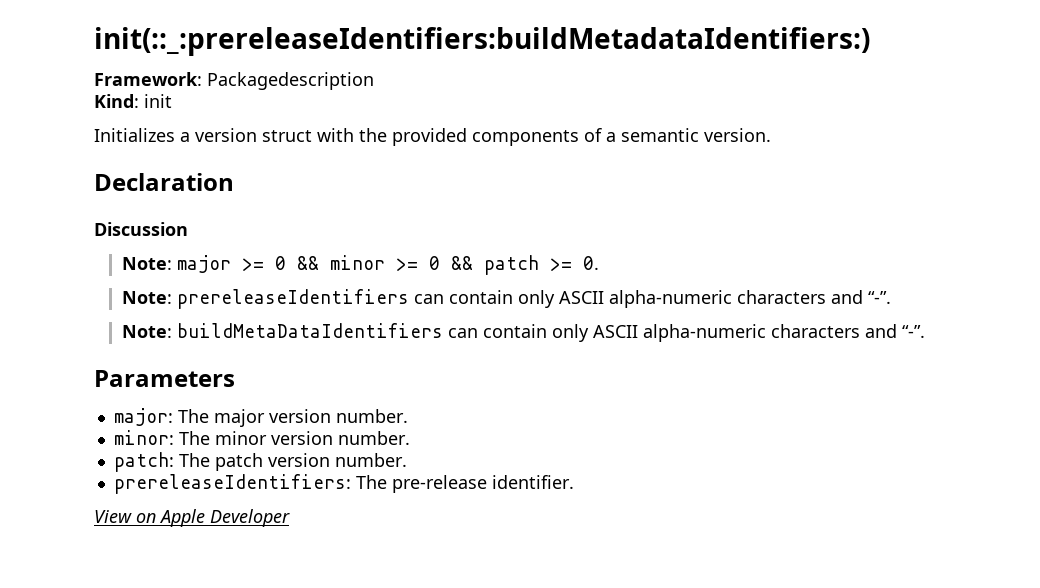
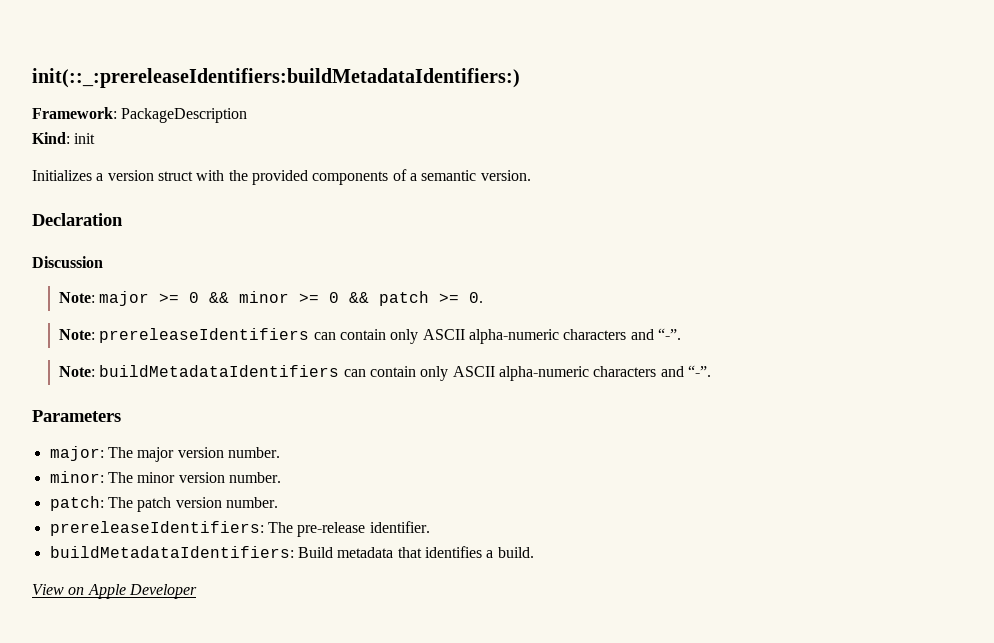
- Framework: Packagedescription
+ Framework: PackageDescription
- Note: buildMetaDataIdentifiers can contain only ASCII alpha-numeric characters and “-”.
+ Note: buildMetadataIdentifiers can contain only ASCII alpha-numeric characters and “-”.
+ buildMetadataIdentifiers: Build metadata that identifies a build.

